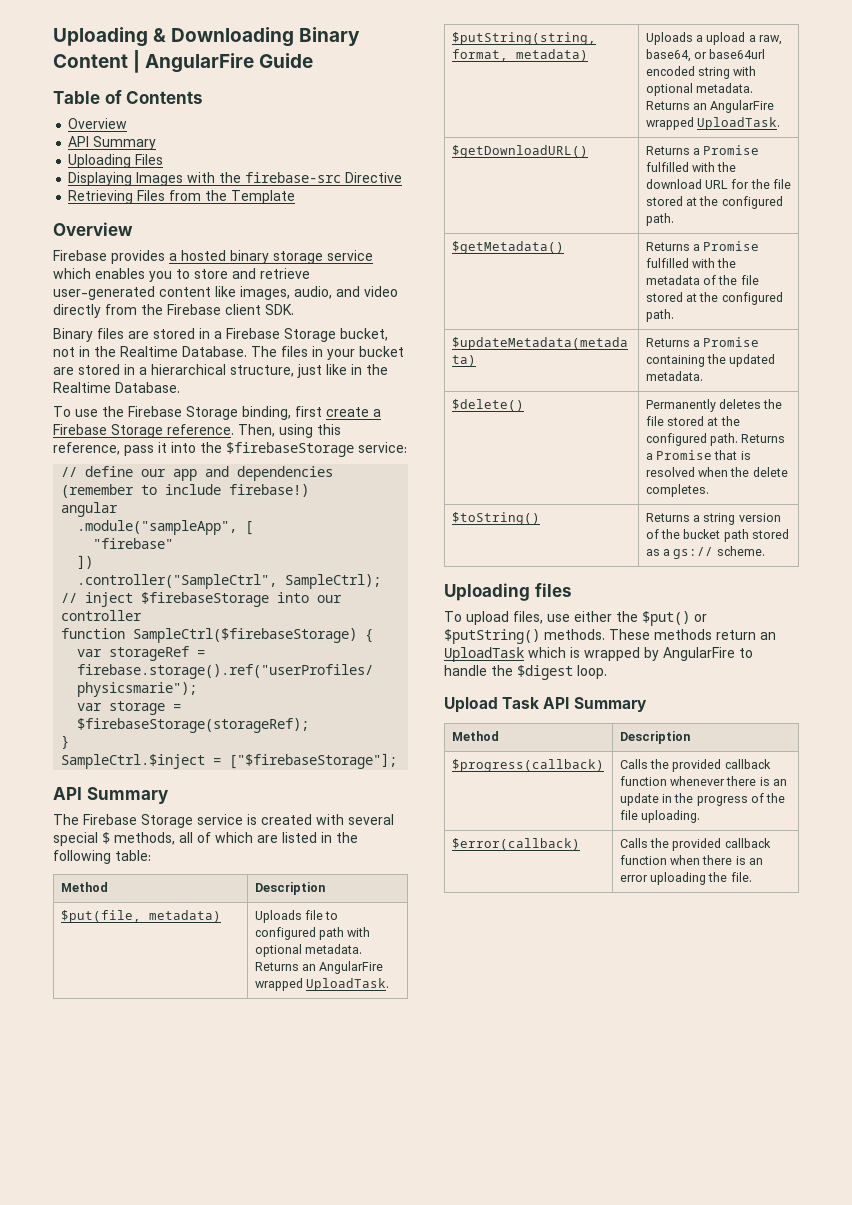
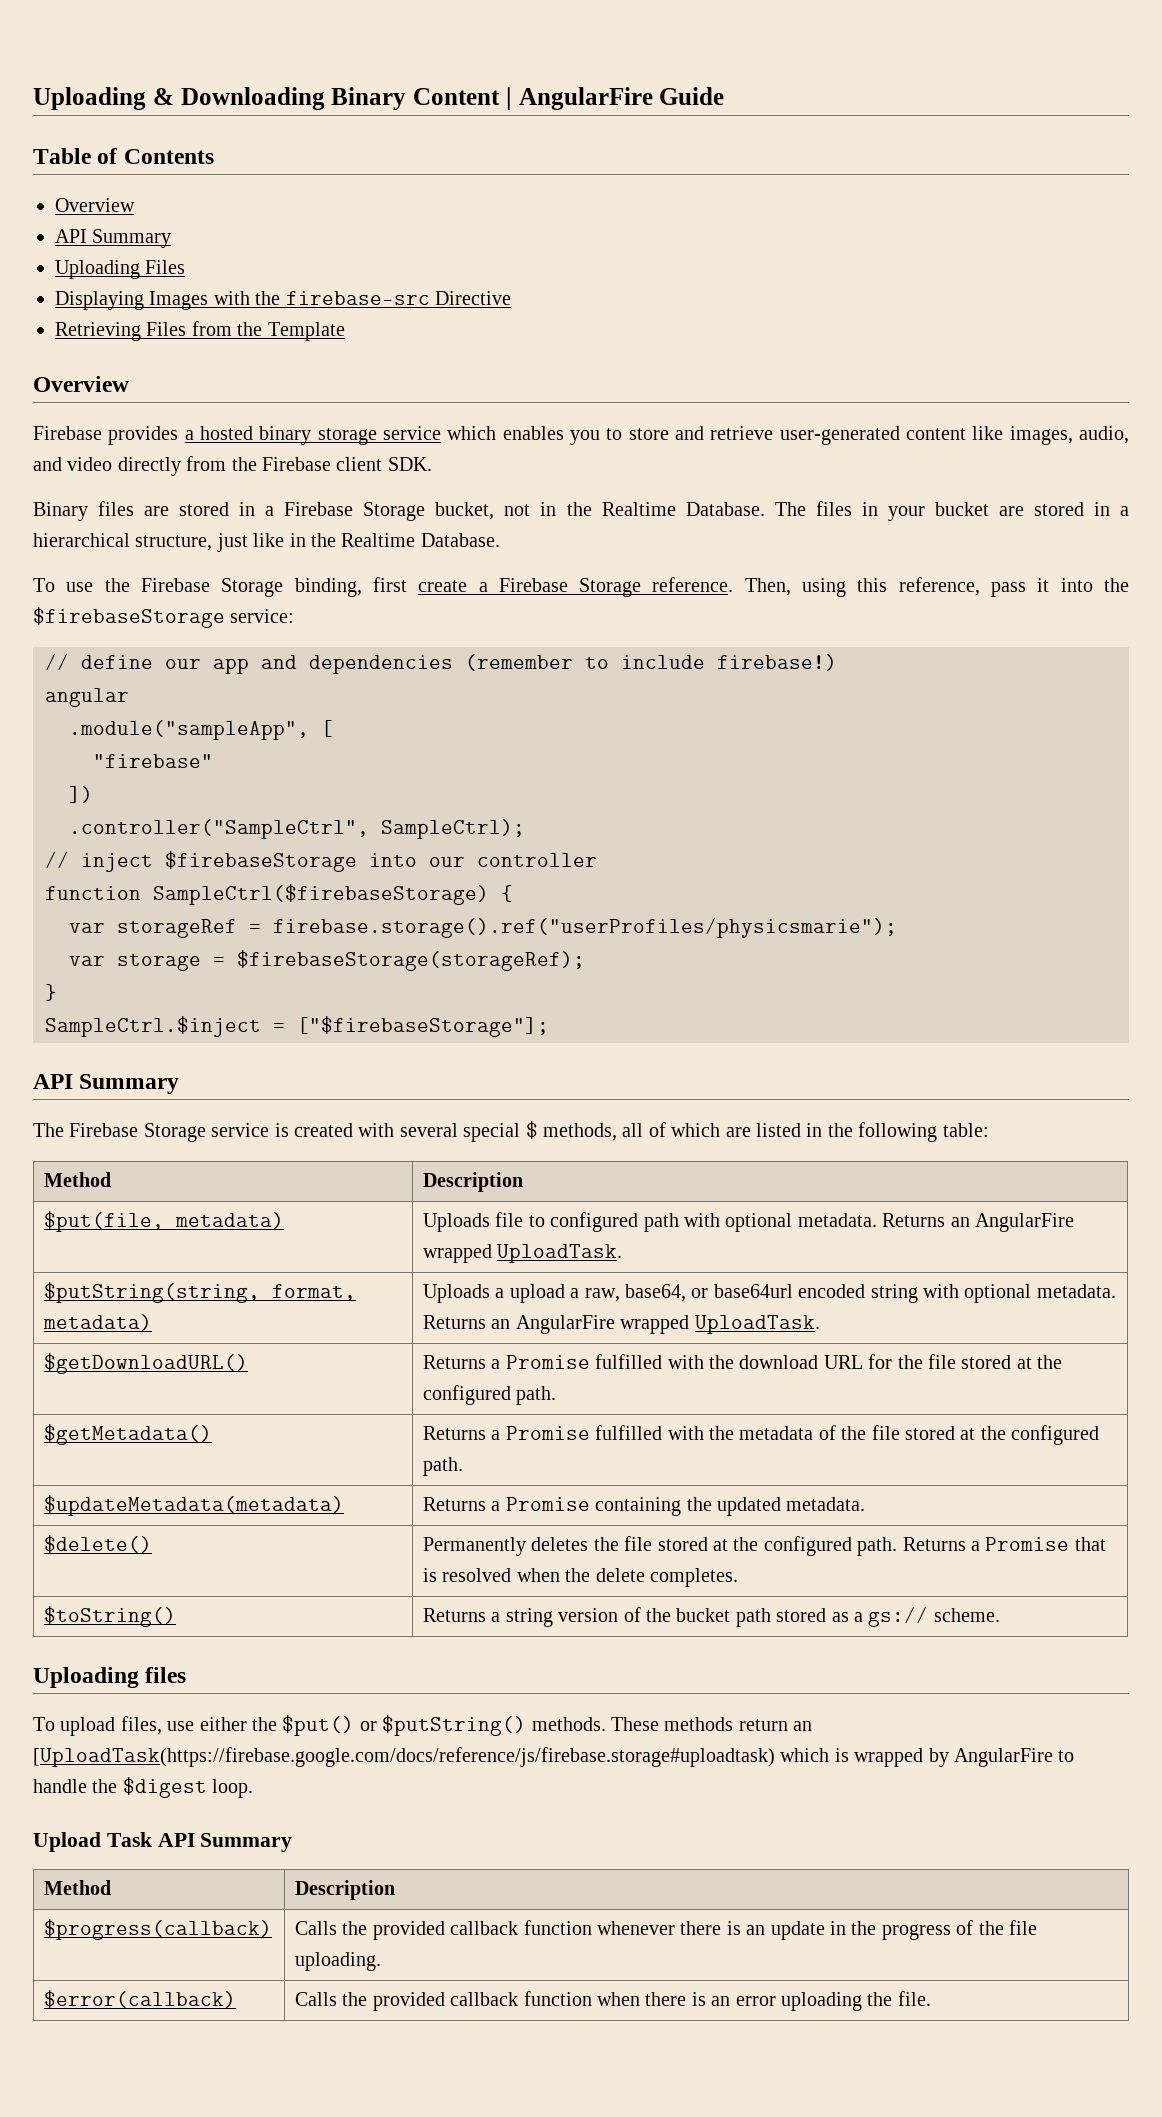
- These methods return an UploadTask which is wrapped by AngularFire to handle the $digest loop.
+ These methods return an [UploadTask(https://firebase.google.com/docs/reference/js/firebase.storage#uploadtask) which is wrapped by AngularFire to handle the $digest loop.

